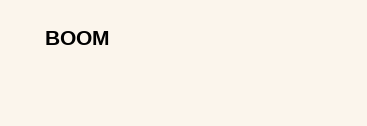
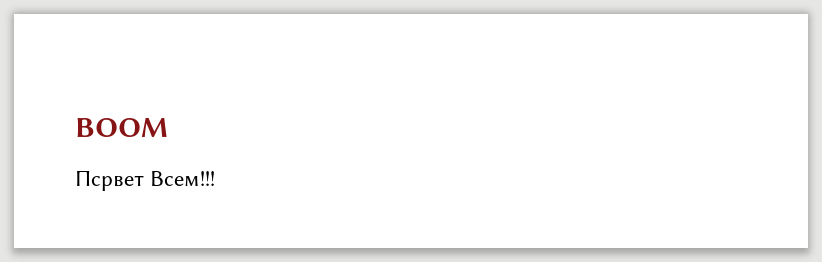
+ Псрвет Всем!!!

